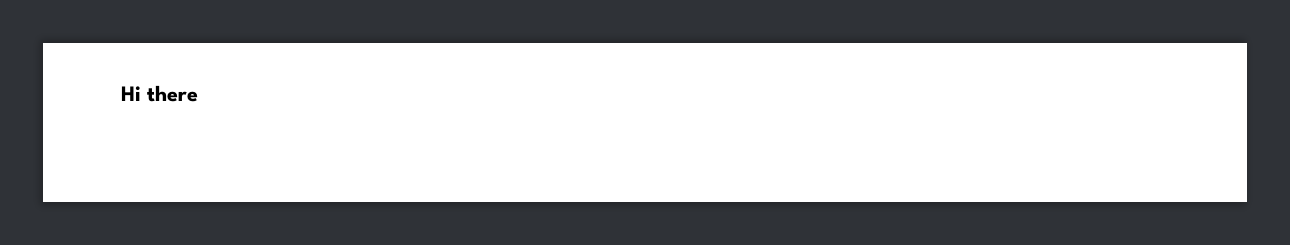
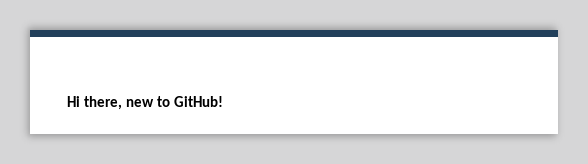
- Hi there
+ Hi there, new to GitHub!

